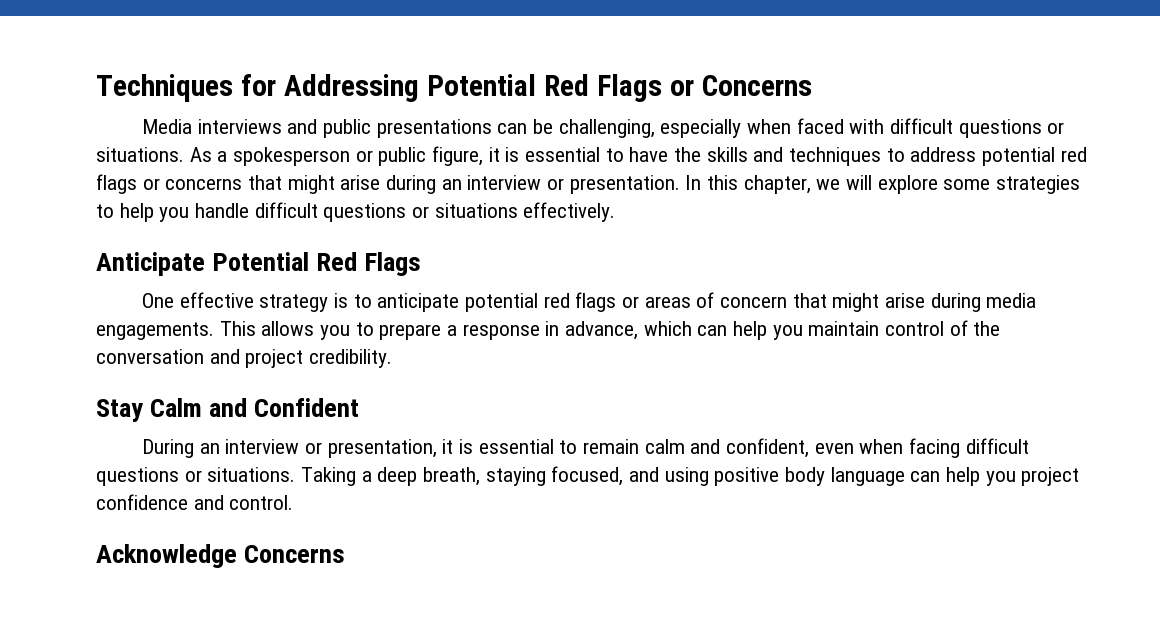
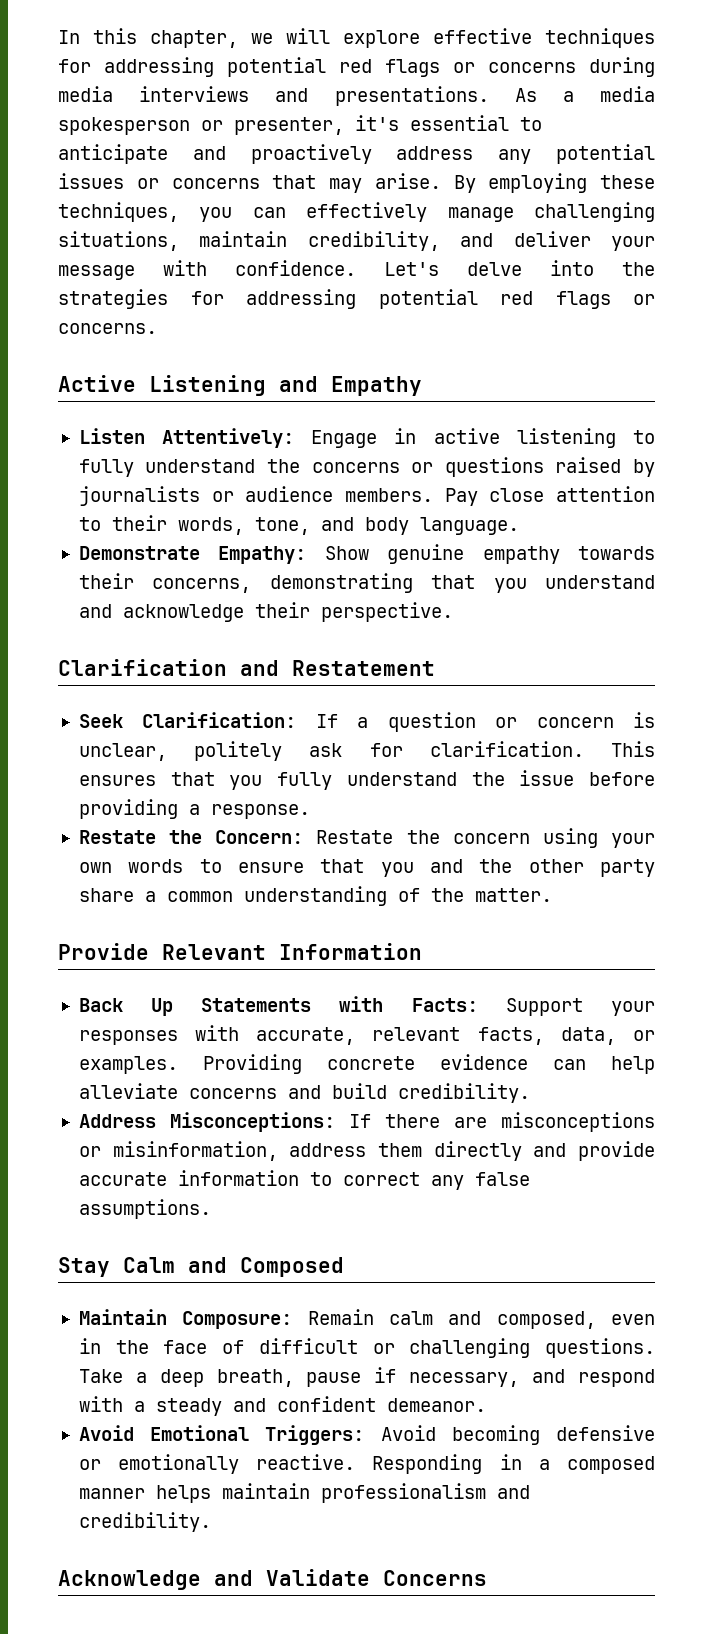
- Techniques for Addressing Potential Red Flags or Concerns
- Media interviews and public presentations can be challenging, especially when faced with difficult questions or situations. As a spokesperson or public figure, it is essential to have the skills and techniques to address potential red flags or concerns that might arise during an interview or presentation. In this chapter, we will explore some strategies to help you handle difficult questions or situations effectively.
- Anticipate Potential Red Flags
- One effective strategy is to anticipate potential red flags or areas of concern that might arise during media engagements. This allows you to prepare a response in advance, which can help you maintain control of the conversation and project credibility.
- Stay Calm and Confident
- During an interview or presentation, it is essential to remain calm and confident, even when facing difficult questions or situations. Taking a deep breath, staying focused, and using positive body language can help you project confidence and control.
+ In this chapter, we will explore effective techniques for addressing potential red flags or concerns during media interviews and presentations. As a media spokesperson or presenter, it's essential to anticipate and proactively address any potential issues or concerns that may arise. By employing these techniques, you can effectively manage challenging situations, maintain credibility, and deliver your message with confidence. Let's delve into the strategies for addressing potential red flags or concerns.
+ Active Listening and Empathy
+ Listen Attentively: Engage in active listening to fully understand the concerns or questions raised by journalists or audience members. Pay close attention to their words, tone, and body language.
+ Demonstrate Empathy: Show genuine empathy towards their concerns, demonstrating that you understand and acknowledge their perspective.
+ Clarification and Restatement
+ Seek Clarification: If a question or concern is unclear, politely ask for clarification. This ensures that you fully understand the issue before providing a response.
+ Restate the Concern: Restate the concern using your own words to ensure that you and the other party share a common understanding of the matter.
+ Provide Relevant Information
+ Back Up Statements with Facts: Support your responses with accurate, relevant facts, data, or examples. Providing concrete evidence can help alleviate concerns and build credibility.
+ Address Misconceptions: If there are misconceptions or misinformation, address them directly and provide accurate information to correct any false assumptions.
+ Stay Calm and Composed
+ Maintain Composure: Remain calm and composed, even in the face of difficult or challenging questions. Take a deep breath, pause if necessary, and respond with a steady and confident demeanor.
+ Avoid Emotional Triggers: Avoid becoming defensive or emotionally reactive. Responding in a composed manner helps maintain professionalism and credibility.
- Acknowledge Concerns
+ Acknowledge and Validate Concerns

